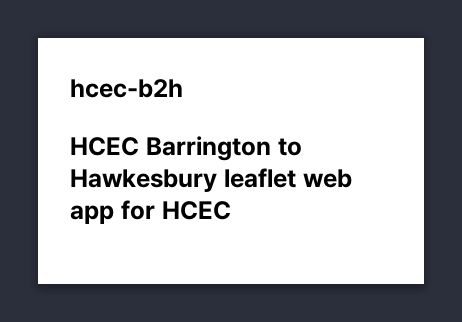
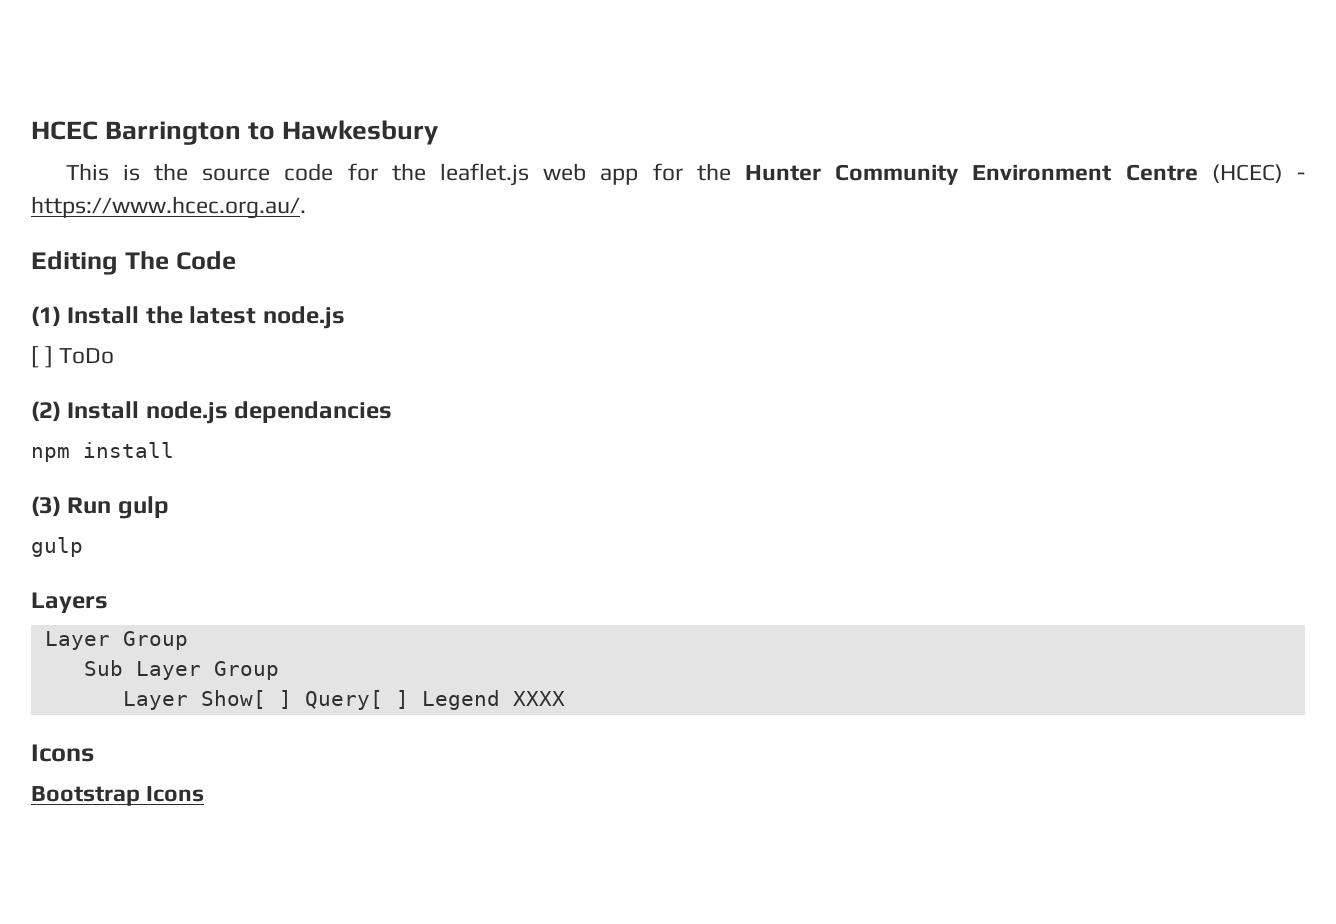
- hcec-b2h
- HCEC Barrington to Hawkesbury leaflet web app for HCEC
+ HCEC Barrington to Hawkesbury
+ This is the source code for the leaflet.js web app for the Hunter Community Environment Centre (HCEC) - https://www.hcec.org.au/.
+ Editing The Code
+ (1) Install the latest node.js
+ [ ] ToDo
+ (2) Install node.js dependancies
+ npm install
+ (3) Run gulp
+ gulp
+ Layers
+ Layer Group
+ Sub Layer Group
+ Layer Show[ ] Query[ ] Legend XXXX
+ Icons
+ Bootstrap Icons

